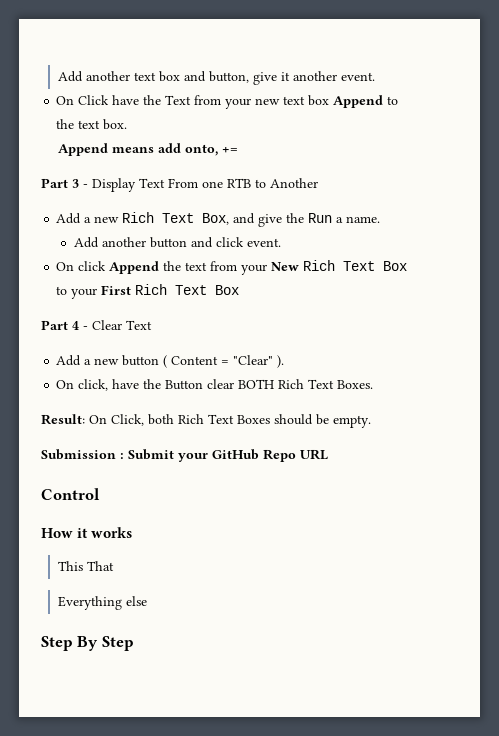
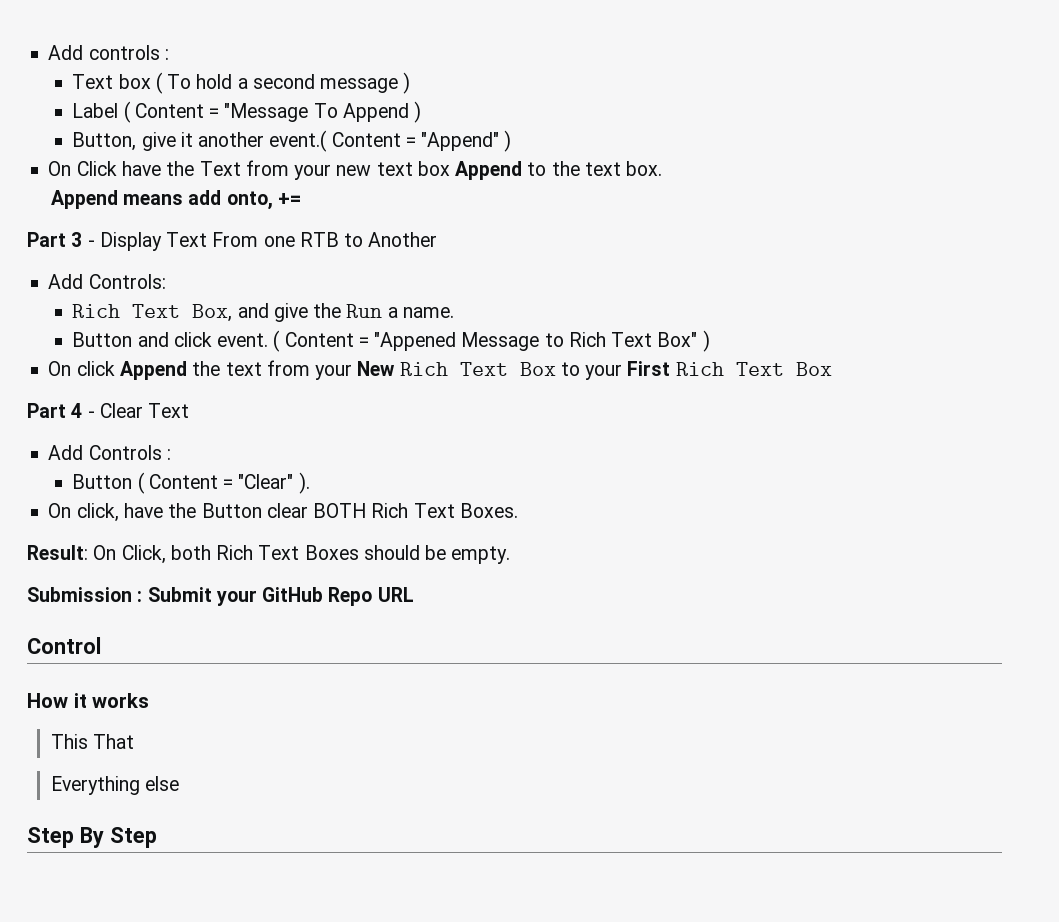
- Add another text box and button, give it another event.
+ Add controls :
+ Text box ( To hold a second message )
+ Label ( Content = "Message To Append )
+ Button, give it another event.( Content = "Append" )
- Add a new Rich Text Box, and give the Run a name.
+ Add Controls:
+ Rich Text Box, and give the Run a name.
- Add another button and click event.
+ Button and click event. ( Content = "Appened Message to Rich Text Box" )
- Add a new button ( Content = "Clear" ).
+ Add Controls :
+ Button ( Content = "Clear" ).

